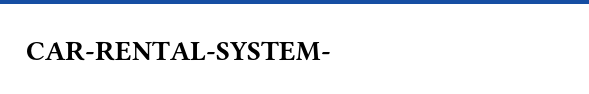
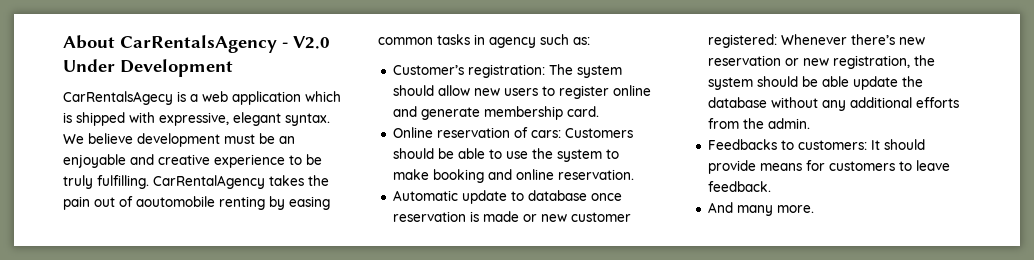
- CAR-RENTAL-SYSTEM-
+ About CarRentalsAgency - V2.0 Under Development
+ CarRentalsAgecy is a web application which is shipped with expressive, elegant syntax. We believe development must be an enjoyable and creative experience to be truly fulfilling. CarRentalAgency takes the pain out of aoutomobile renting by easing common tasks in agency such as:
+ Customer’s registration: The system should allow new users to register online and generate membership card.
+ Online reservation of cars: Customers should be able to use the system to make booking and online reservation.
+ Automatic update to database once reservation is made or new customer registered: Whenever there’s new reservation or new registration, the system should be able update the database without any additional efforts from the admin.
+ Feedbacks to customers: It should provide means for customers to leave feedback.
+ And many more.

